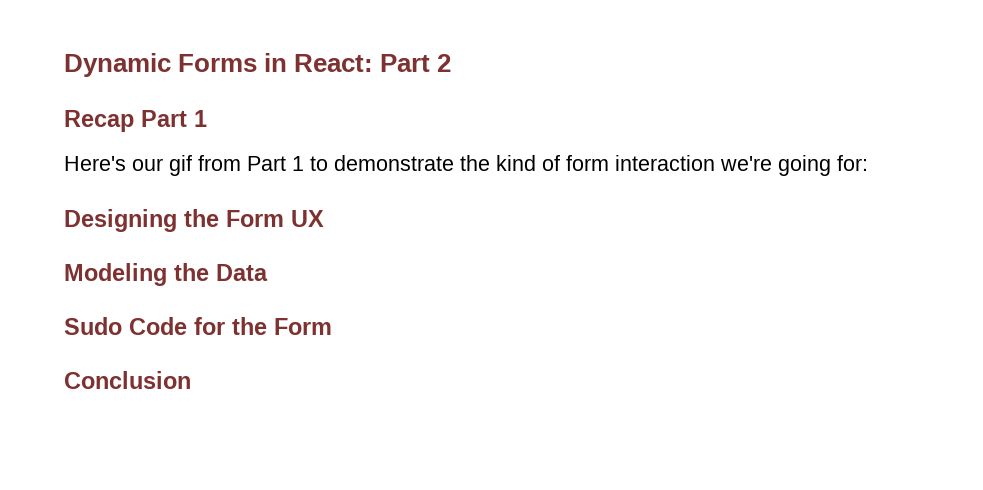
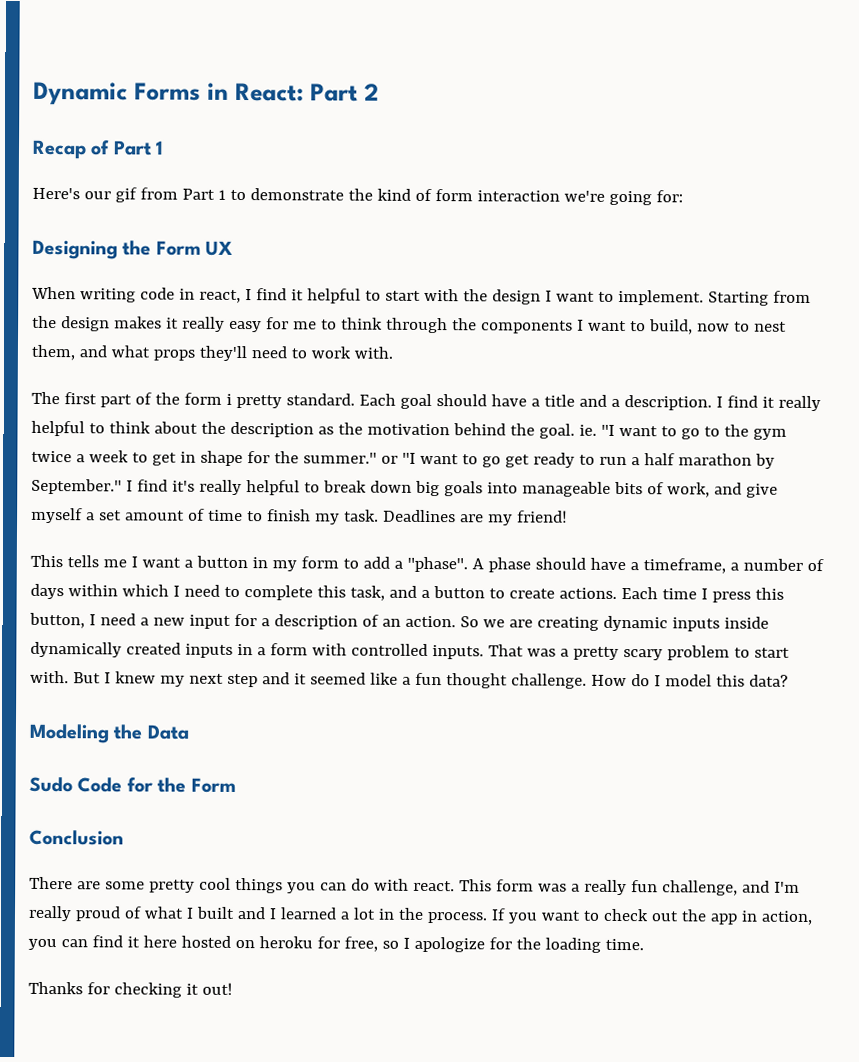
- Recap Part 1
+ Recap of Part 1
+ When writing code in react, I find it helpful to start with the design I want to implement. Starting from the design makes it really easy for me to think through the components I want to build, now to nest them, and what props they'll need to work with.
+ The first part of the form i pretty standard. Each goal should have a title and a description. I find it really helpful to think about the description as the motivation behind the goal. ie. "I want to go to the gym twice a week to get in shape for the summer." or "I want to go get ready to run a half marathon by September." I find it's really helpful to break down big goals into manageable bits of work, and give myself a set amount of time to finish my task. Deadlines are my friend!
+ This tells me I want a button in my form to add a "phase". A phase should have a timeframe, a number of days within which I need to complete this task, and a button to create actions. Each time I press this button, I need a new input for a description of an action. So we are creating dynamic inputs inside dynamically created inputs in a form with controlled inputs. That was a pretty scary problem to start with. But I knew my next step and it seemed like a fun thought challenge. How do I model this data?
+ There are some pretty cool things you can do with react. This form was a really fun challenge, and I'm really proud of what I built and I learned a lot in the process. If you want to check out the app in action, you can find it here hosted on heroku for free, so I apologize for the loading time.
+ Thanks for checking it out!

